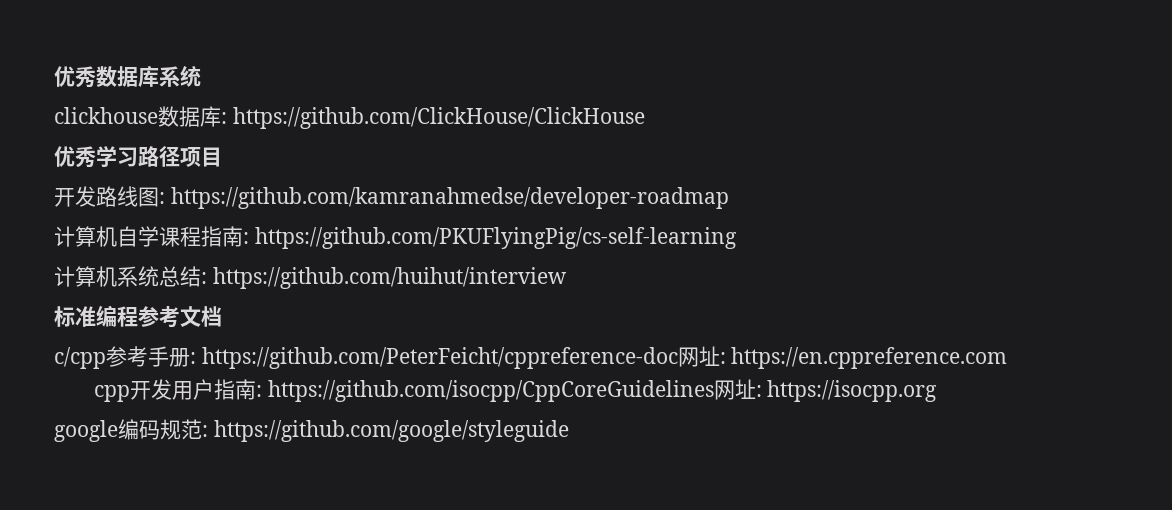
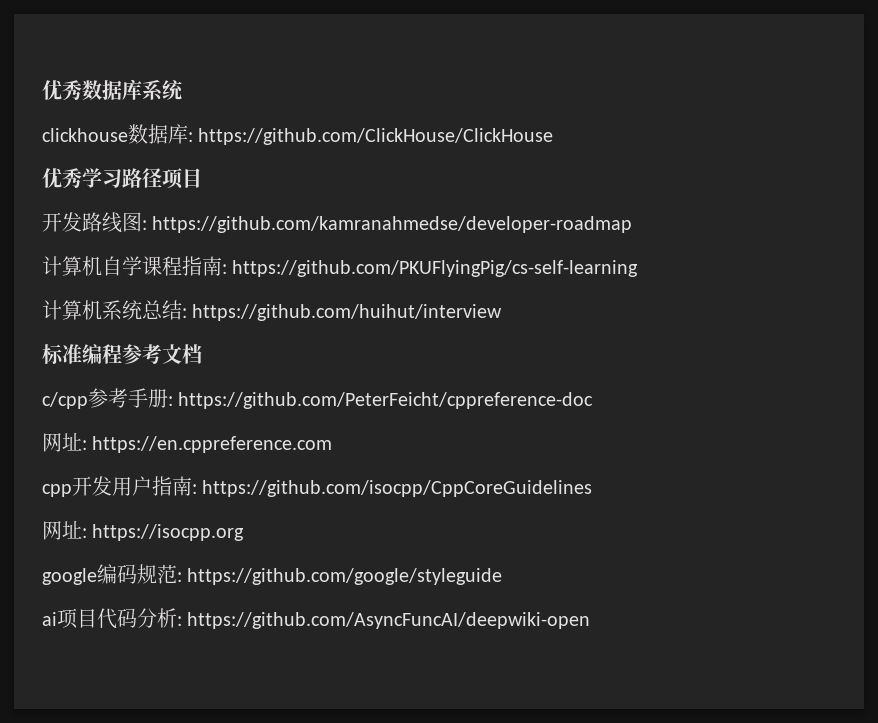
- c/cpp参考手册: https://github.com/PeterFeicht/cppreference-doc网址: https://en.cppreference.com
+ c/cpp参考手册: https://github.com/PeterFeicht/cppreference-doc
+ 网址: https://en.cppreference.com
- cpp开发用户指南: https://github.com/isocpp/CppCoreGuidelines网址: https://isocpp.org
+ cpp开发用户指南: https://github.com/isocpp/CppCoreGuidelines
+ 网址: https://isocpp.org
+ ai项目代码分析: https://github.com/AsyncFuncAI/deepwiki-open

